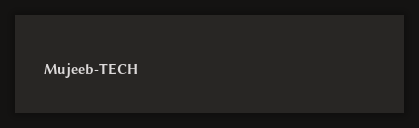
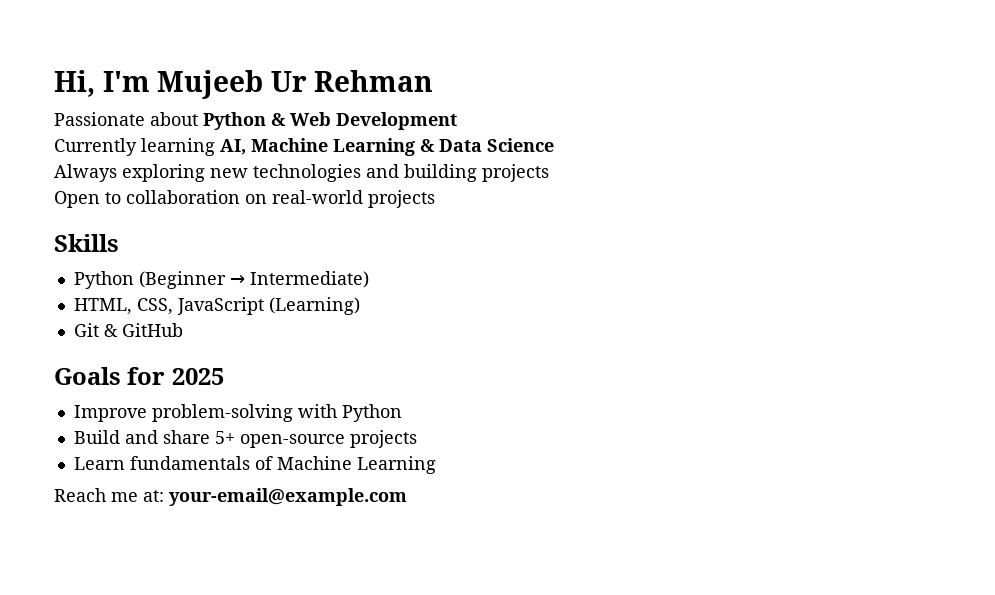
- Mujeeb-TECH
+ Hi, I'm Mujeeb Ur Rehman
+ Passionate about Python & Web Development
+ Currently learning AI, Machine Learning & Data Science
+ Always exploring new technologies and building projects
+ Open to collaboration on real-world projects
+ Skills
+ Python (Beginner → Intermediate)
+ HTML, CSS, JavaScript (Learning)
+ Git & GitHub
+ Goals for 2025
+ Improve problem-solving with Python
+ Build and share 5+ open-source projects
+ Learn fundamentals of Machine Learning
+ Reach me at: your-email@example.com

